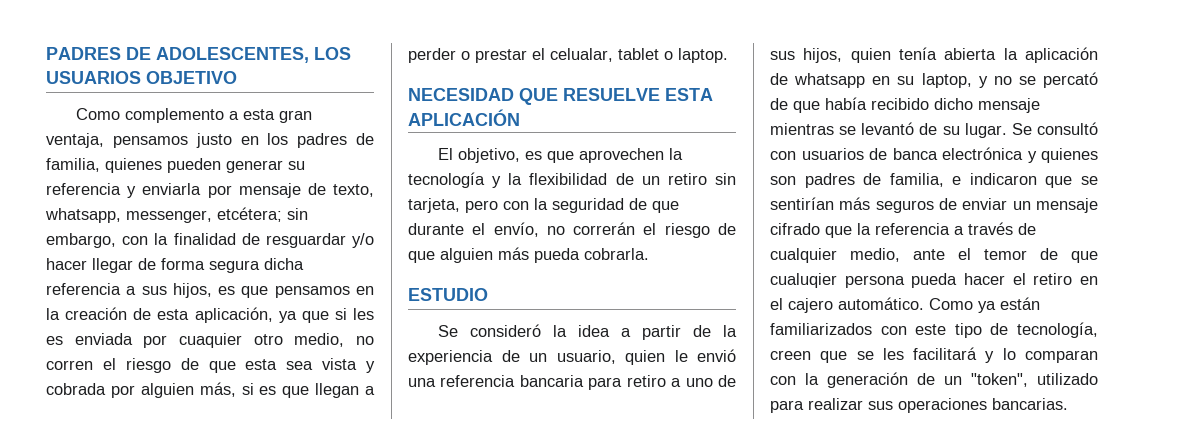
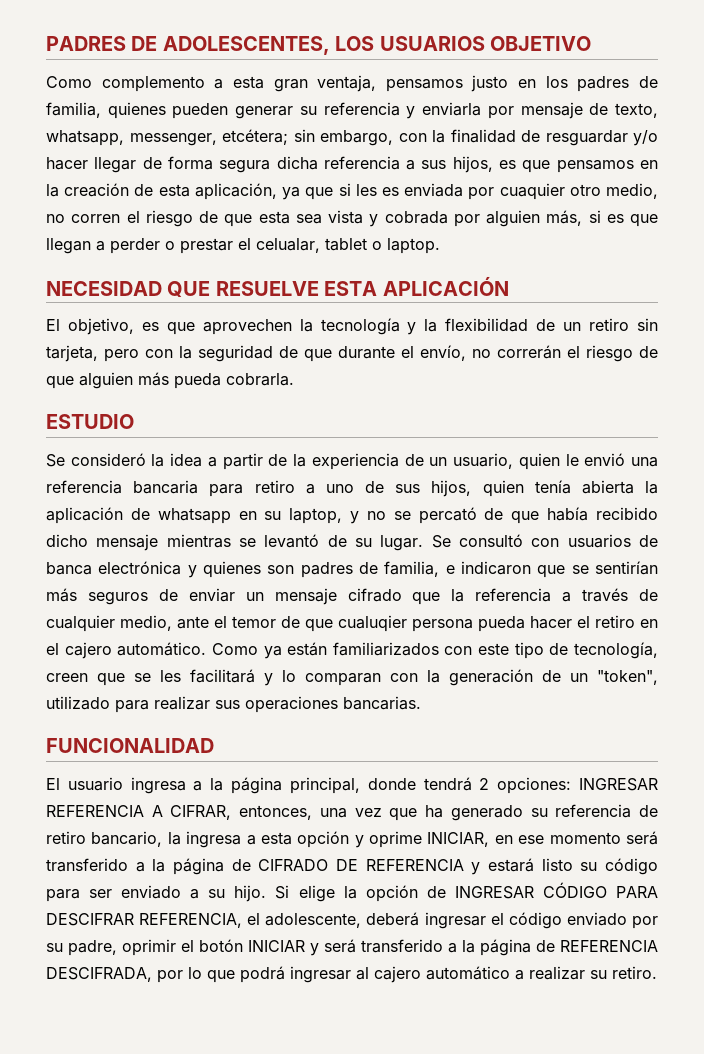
+ FUNCIONALIDAD
+ El usuario ingresa a la página principal, donde tendrá 2 opciones: INGRESAR REFERENCIA A CIFRAR, entonces, una vez que ha generado su referencia de retiro bancario, la ingresa a esta opción y oprime INICIAR, en ese momento será transferido a la página de CIFRADO DE REFERENCIA y estará listo su código para ser enviado a su hijo. Si elige la opción de INGRESAR CÓDIGO PARA DESCIFRAR REFERENCIA, el adolescente, deberá ingresar el código enviado por su padre, oprimir el botón INICIAR y será transferido a la página de REFERENCIA DESCIFRADA, por lo que podrá ingresar al cajero automático a realizar su retiro.

